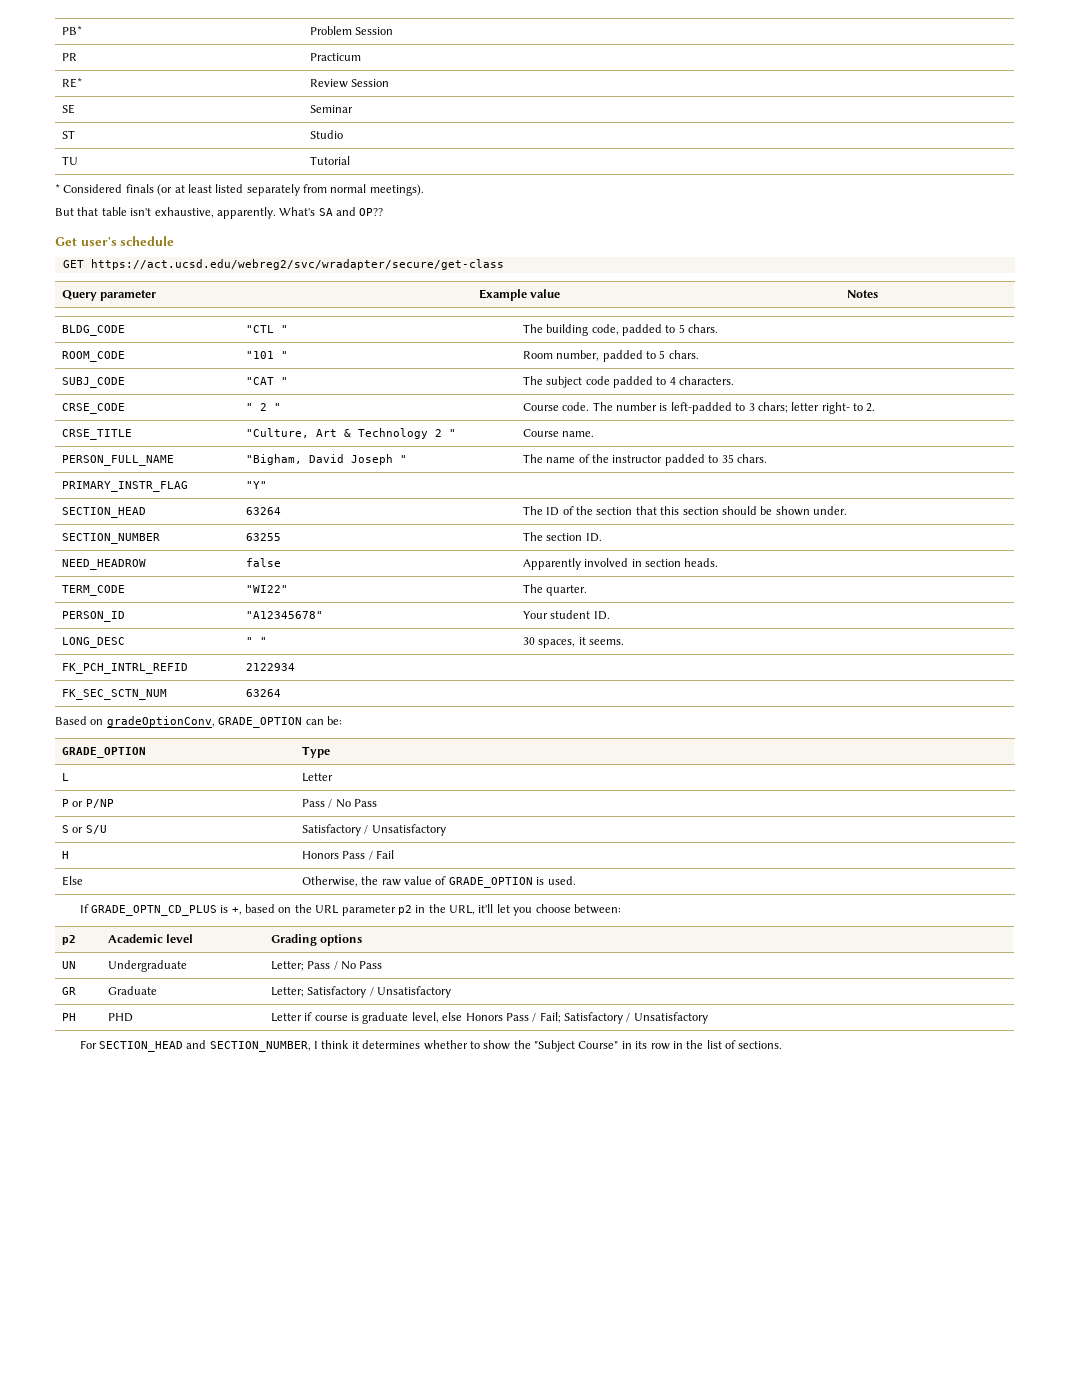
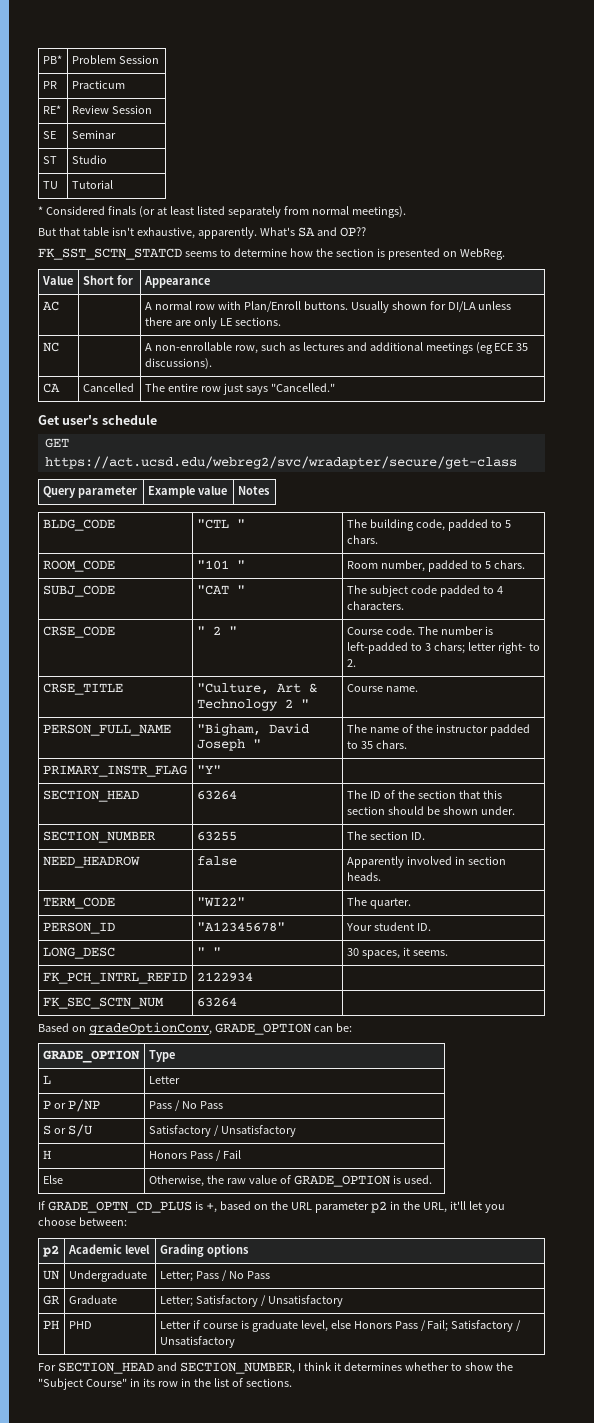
+ FK_SST_SCTN_STATCD seems to determine how the section is presented on WebReg.
+ Value | Short for | Appearance
+ AC | | A normal row with Plan/Enroll buttons. Usually shown for DI/LA unless there are only LE sections.
+ NC | | A non-enrollable row, such as lectures and additional meetings (eg ECE 35 discussions).
+ CA | Cancelled | The entire row just says "Cancelled."

